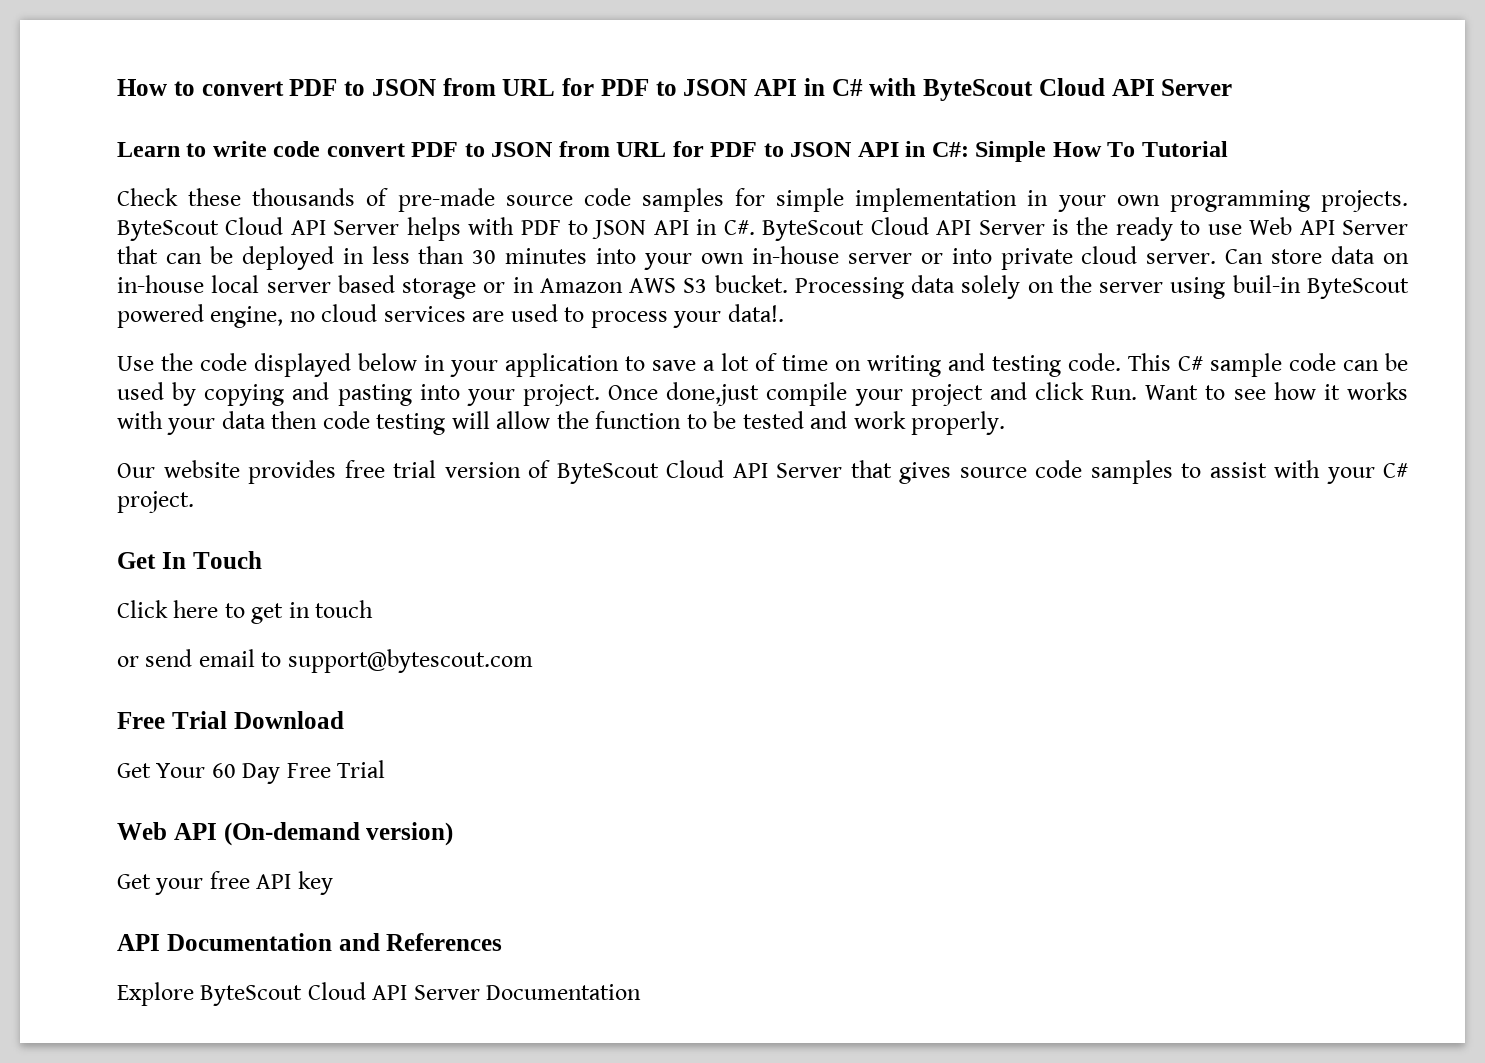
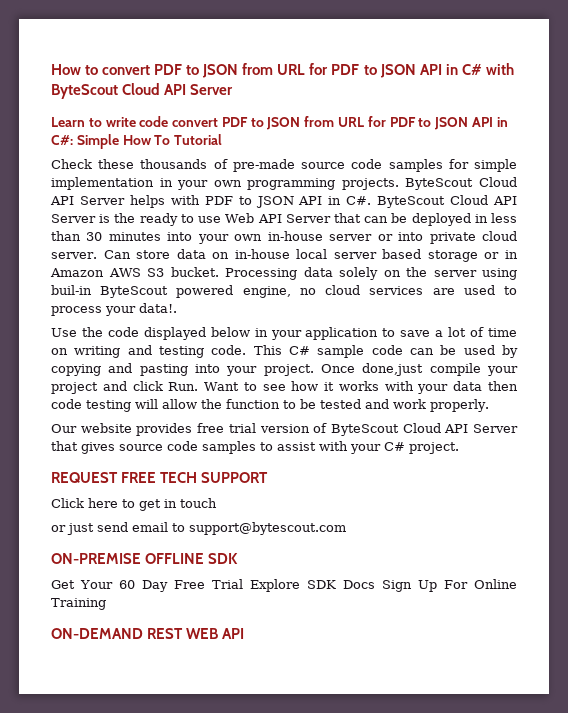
- Get In Touch
+ REQUEST FREE TECH SUPPORT
- or send email to support@bytescout.com
+ or just send email to support@bytescout.com
- Free Trial Download
+ ON-PREMISE OFFLINE SDK
- Get Your 60 Day Free Trial
- Web API (On-demand version)
- Get your free API key
- API Documentation and References
- Explore ByteScout Cloud API Server Documentation
+ Get Your 60 Day Free Trial Explore SDK Docs Sign Up For Online Training
+ ON-DEMAND REST WEB API

